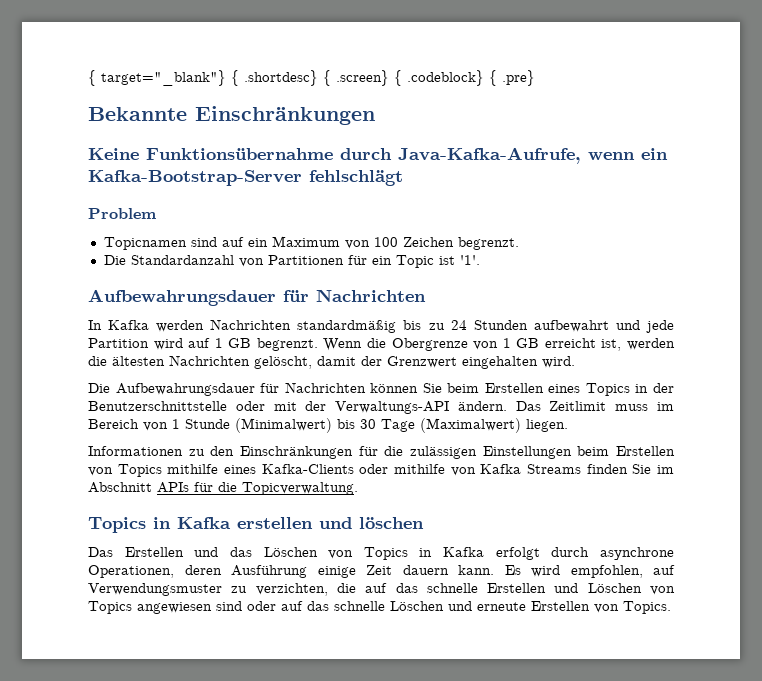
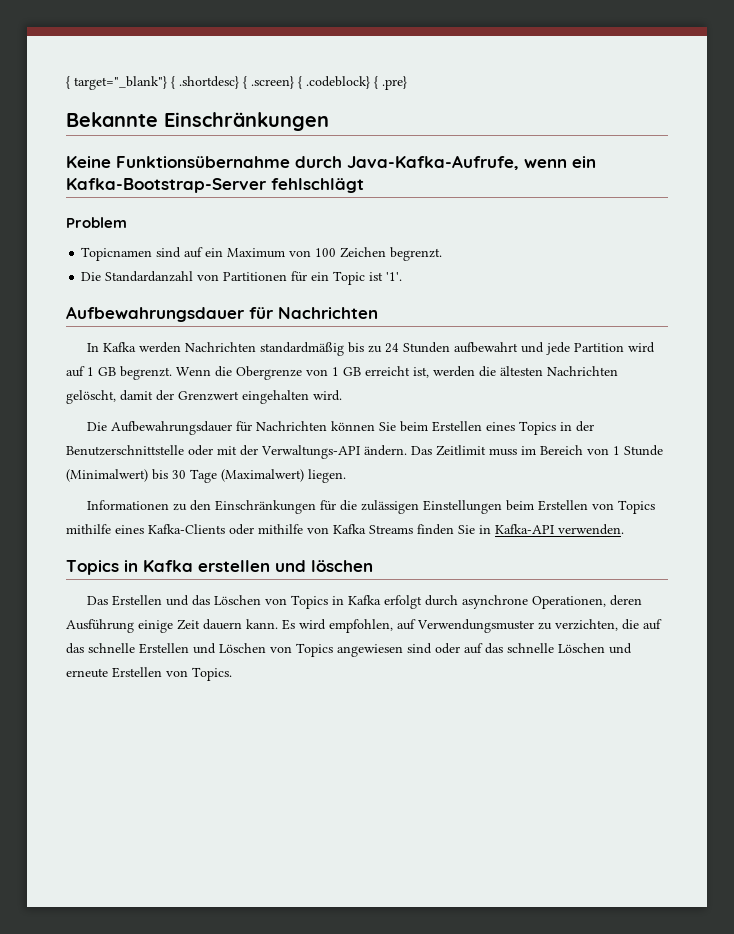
- Informationen zu den Einschränkungen für die zulässigen Einstellungen beim Erstellen von Topics mithilfe eines Kafka-Clients oder mithilfe von Kafka Streams finden Sie im Abschnitt APIs für die Topicverwaltung.
+ Informationen zu den Einschränkungen für die zulässigen Einstellungen beim Erstellen von Topics mithilfe eines Kafka-Clients oder mithilfe von Kafka Streams finden Sie in Kafka-API verwenden.

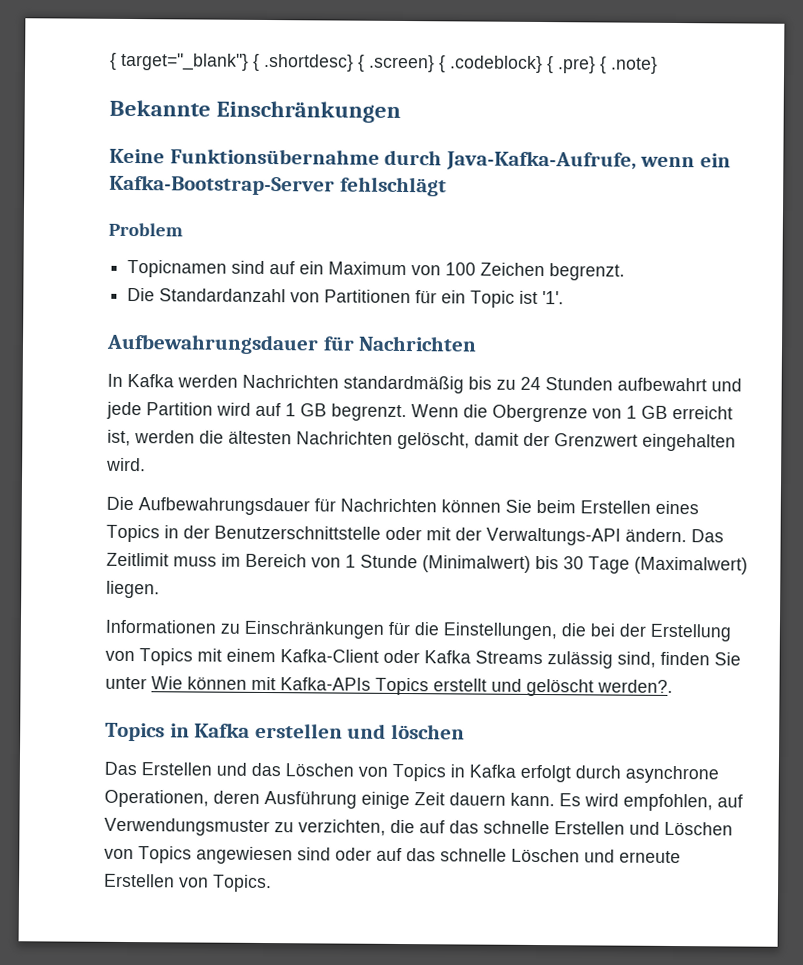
- { target="_blank"} { .shortdesc} { .screen} { .codeblock} { .pre}
+ { target="_blank"} { .shortdesc} { .screen} { .codeblock} { .pre} { .note}
- Informationen zu den Einschränkungen für die zulässigen Einstellungen beim Erstellen von Topics mithilfe eines Kafka-Clients oder mithilfe von Kafka Streams finden Sie in Kafka-API verwenden.
+ Informationen zu Einschränkungen für die Einstellungen, die bei der Erstellung von Topics mit einem Kafka-Client oder Kafka Streams zulässig sind, finden Sie unter Wie können mit Kafka-APIs Topics erstellt und gelöscht werden?.

